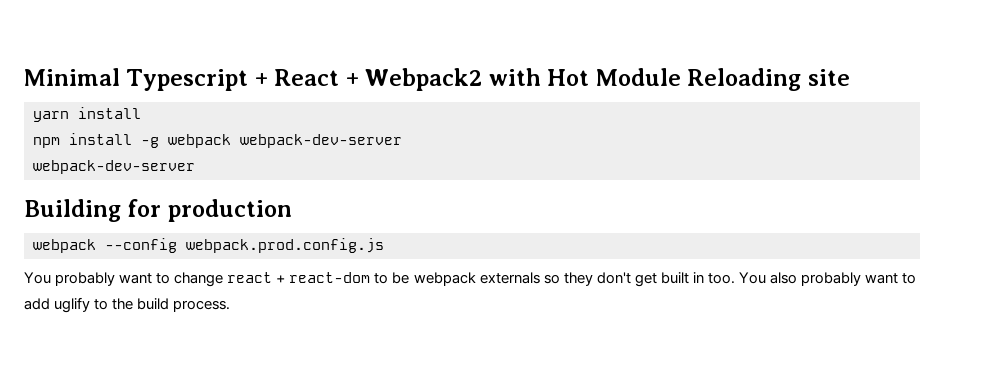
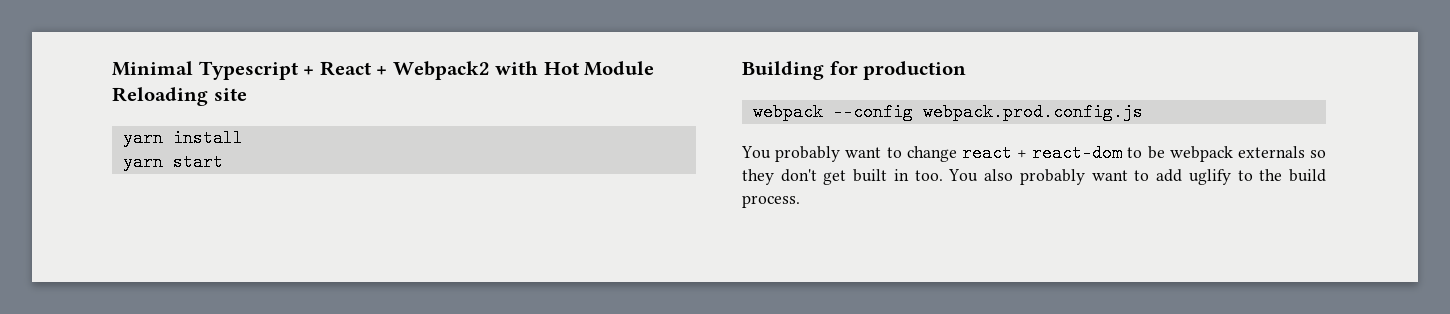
- npm install -g webpack webpack-dev-server
- webpack-dev-server
+ yarn start

